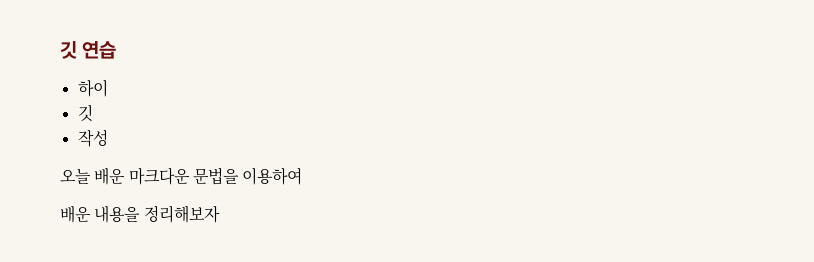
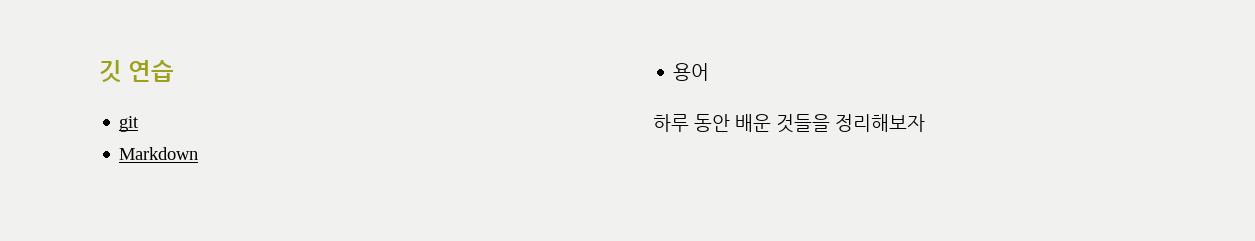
- 하이
- 깃
- 작성
- 오늘 배운 마크다운 문법을 이용하여
- 배운 내용을 정리해보자
+ git
+ Markdown
+ 용어
+ 하루 동안 배운 것들을 정리해보자

